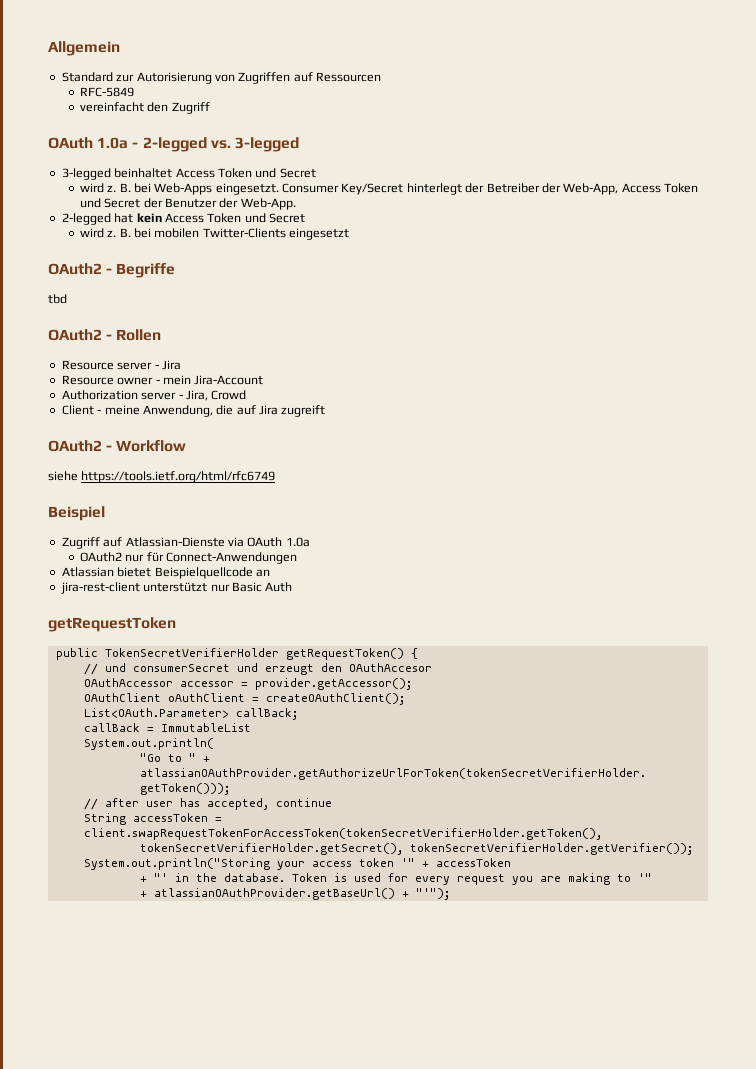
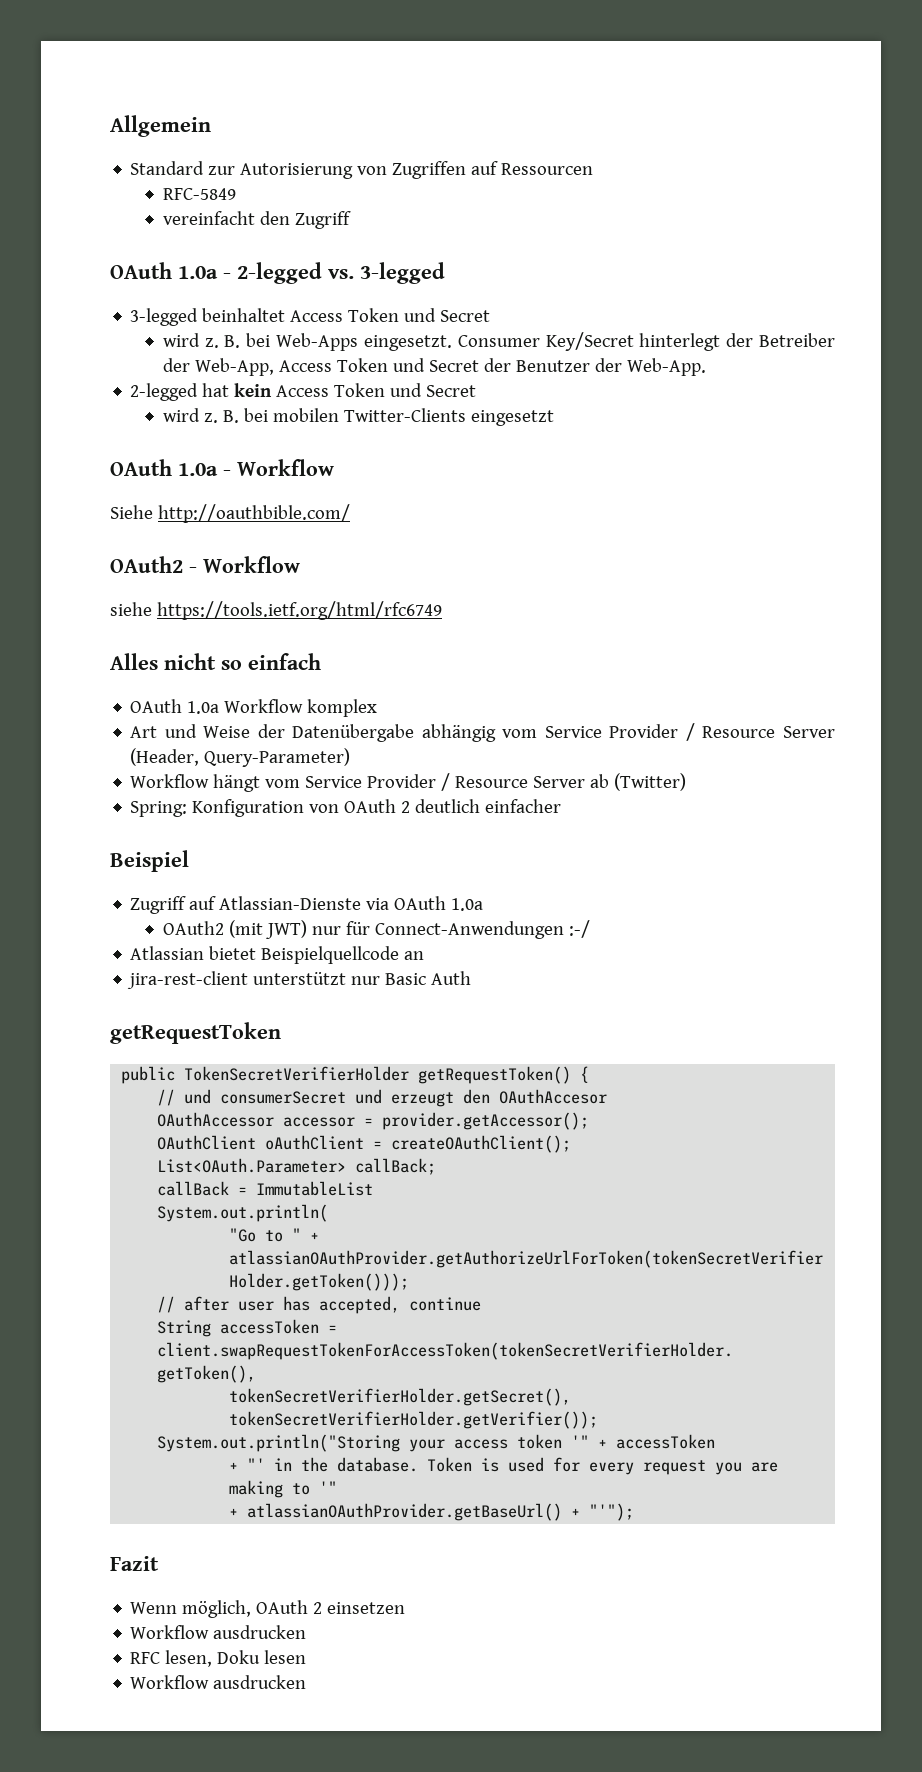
- OAuth2 - Begriffe
- tbd
- OAuth2 - Rollen
- Resource server - Jira
- Resource owner - mein Jira-Account
- Authorization server - Jira, Crowd
- Client - meine Anwendung, die auf Jira zugreift
+ OAuth 1.0a - Workflow
+ Siehe http://oauthbible.com/
+ Alles nicht so einfach
+ OAuth 1.0a Workflow komplex
+ Art und Weise der Datenübergabe abhängig vom Service Provider / Resource Server (Header, Query-Parameter)
+ Workflow hängt vom Service Provider / Resource Server ab (Twitter)
+ Spring: Konfiguration von OAuth 2 deutlich einfacher
- OAuth2 nur für Connect-Anwendungen
+ OAuth2 (mit JWT) nur für Connect-Anwendungen :-/
+ Fazit
+ Wenn möglich, OAuth 2 einsetzen
+ Workflow ausdrucken
+ RFC lesen, Doku lesen
+ Workflow ausdrucken

